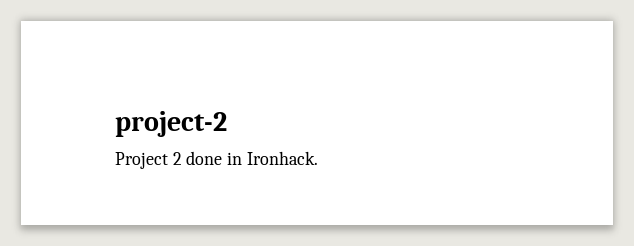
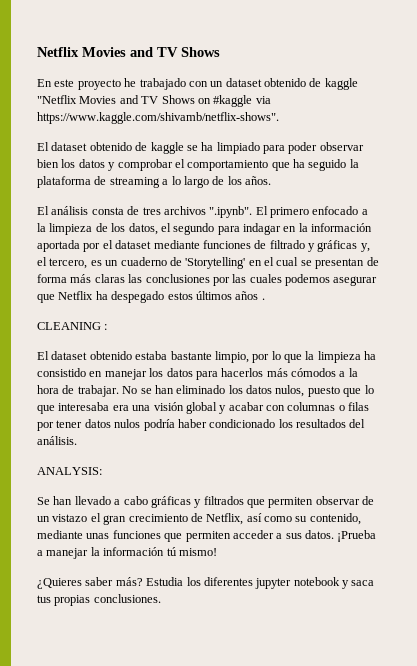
- project-2
- Project 2 done in Ironhack.
+ Netflix Movies and TV Shows
+ En este proyecto he trabajado con un dataset obtenido de kaggle "Netflix Movies and TV Shows on #kaggle via https://www.kaggle.com/shivamb/netflix-shows".
+ El dataset obtenido de kaggle se ha limpiado para poder observar bien los datos y comprobar el comportamiento que ha seguido la plataforma de streaming a lo largo de los años.
+ El análisis consta de tres archivos ".ipynb". El primero enfocado a la limpieza de los datos, el segundo para indagar en la información aportada por el dataset mediante funciones de filtrado y gráficas y, el tercero, es un cuaderno de 'Storytelling' en el cual se presentan de forma más claras las conclusiones por las cuales podemos asegurar que Netflix ha despegado estos últimos años .
+ CLEANING :
+ El dataset obtenido estaba bastante limpio, por lo que la limpieza ha consistido en manejar los datos para hacerlos más cómodos a la hora de trabajar. No se han eliminado los datos nulos, puesto que lo que interesaba era una visión global y acabar con columnas o filas por tener datos nulos podría haber condicionado los resultados del análisis.
+ ANALYSIS:
+ Se han llevado a cabo gráficas y filtrados que permiten observar de un vistazo el gran crecimiento de Netflix, así como su contenido, mediante unas funciones que permiten acceder a sus datos. ¡Prueba a manejar la información tú mismo!
+ ¿Quieres saber más? Estudia los diferentes jupyter notebook y saca tus propias conclusiones.

